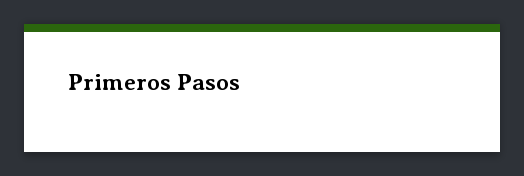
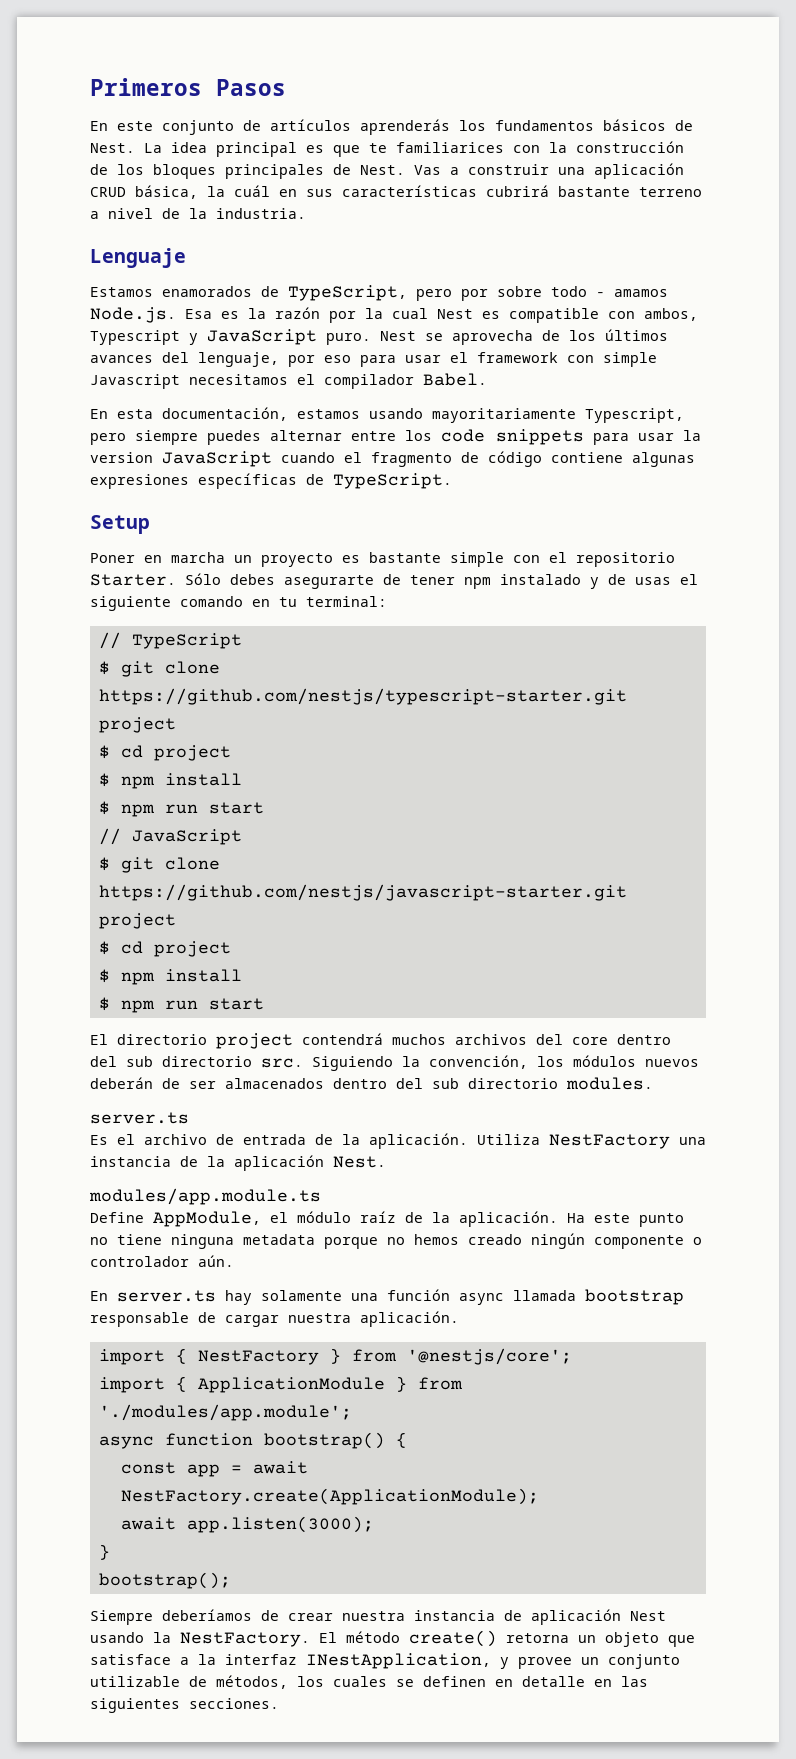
+ En este conjunto de artículos aprenderás los fundamentos básicos de Nest. La idea principal es que te familiarices con la construcción de los bloques principales de Nest. Vas a construir una aplicación CRUD básica, la cuál en sus características cubrirá bastante terreno a nivel de la industria.
+ Lenguaje
+ Estamos enamorados de TypeScript, pero por sobre todo - amamos Node.js. Esa es la razón por la cual Nest es compatible con ambos, Typescript y JavaScript puro. Nest se aprovecha de los últimos avances del lenguaje, por eso para usar el framework con simple Javascript necesitamos el compilador Babel.
+ En esta documentación, estamos usando mayoritariamente Typescript, pero siempre puedes alternar entre los code snippets para usar la version JavaScript cuando el fragmento de código contiene algunas expresiones específicas de TypeScript.
+ Setup
+ Poner en marcha un proyecto es bastante simple con el repositorio Starter. Sólo debes asegurarte de tener npm instalado y de usas el siguiente comando en tu terminal:
+ // TypeScript
+ $ git clone https://github.com/nestjs/typescript-starter.git project
+ $ cd project
+ $ npm install
+ $ npm run start
+ // JavaScript
+ $ git clone https://github.com/nestjs/javascript-starter.git project
+ $ cd project
+ $ npm install
+ $ npm run start
+ El directorio project contendrá muchos archivos del core dentro del sub directorio src. Siguiendo la convención, los módulos nuevos deberán de ser almacenados dentro del sub directorio modules.
+ server.ts
+ Es el archivo de entrada de la aplicación. Utiliza NestFactory una instancia de la aplicación Nest.
+ modules/app.module.ts
+ Define AppModule, el módulo raíz de la aplicación. Ha este punto no tiene ninguna metadata porque no hemos creado ningún componente o controlador aún.
+ En server.ts hay solamente una función async llamada bootstrap responsable de cargar nuestra aplicación.
+ import { NestFactory } from '@nestjs/core';
+ import { ApplicationModule } from './modules/app.module';
+ async function bootstrap() {
+ const app = await NestFactory.create(ApplicationModule);
+ await app.listen(3000);
+ }
+ bootstrap();
+ Siempre deberíamos de crear nuestra instancia de aplicación Nest usando la NestFactory. El método create() retorna un objeto que satisface a la interfaz INestApplication, y provee un conjunto utilizable de métodos, los cuales se definen en detalle en las siguientes secciones.

